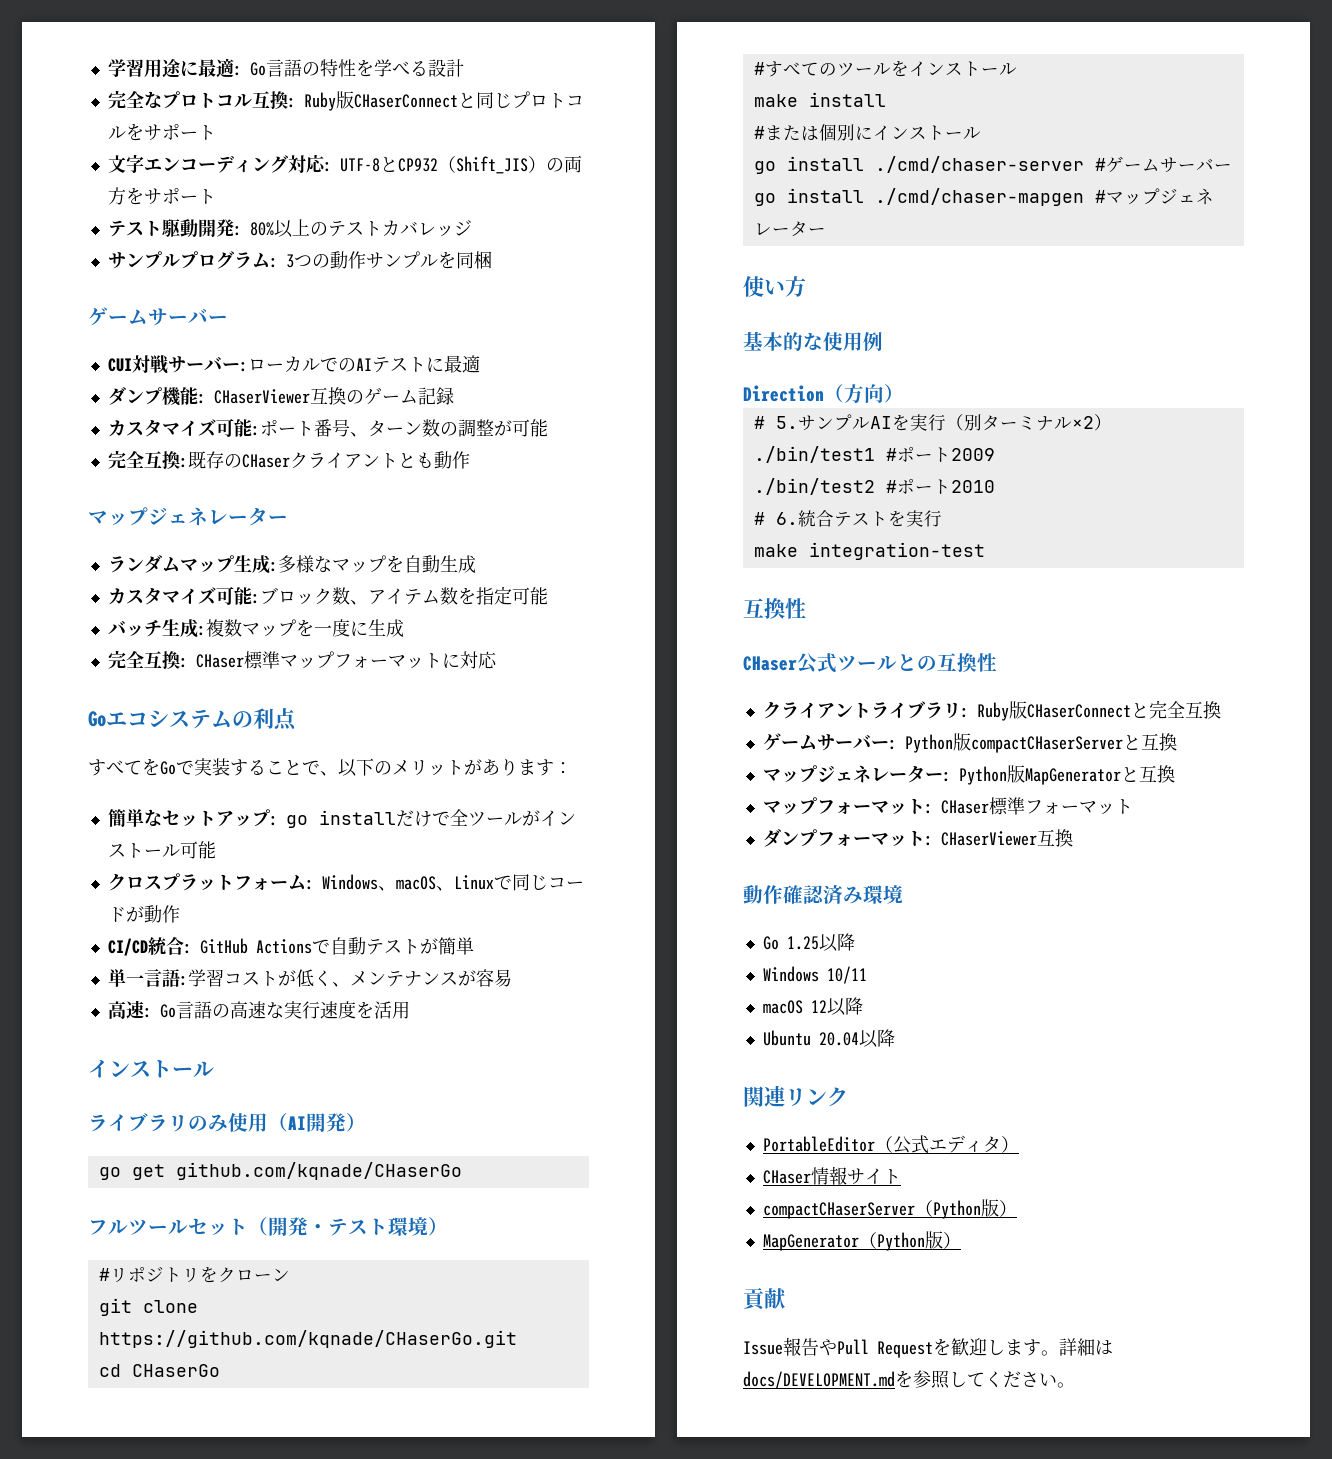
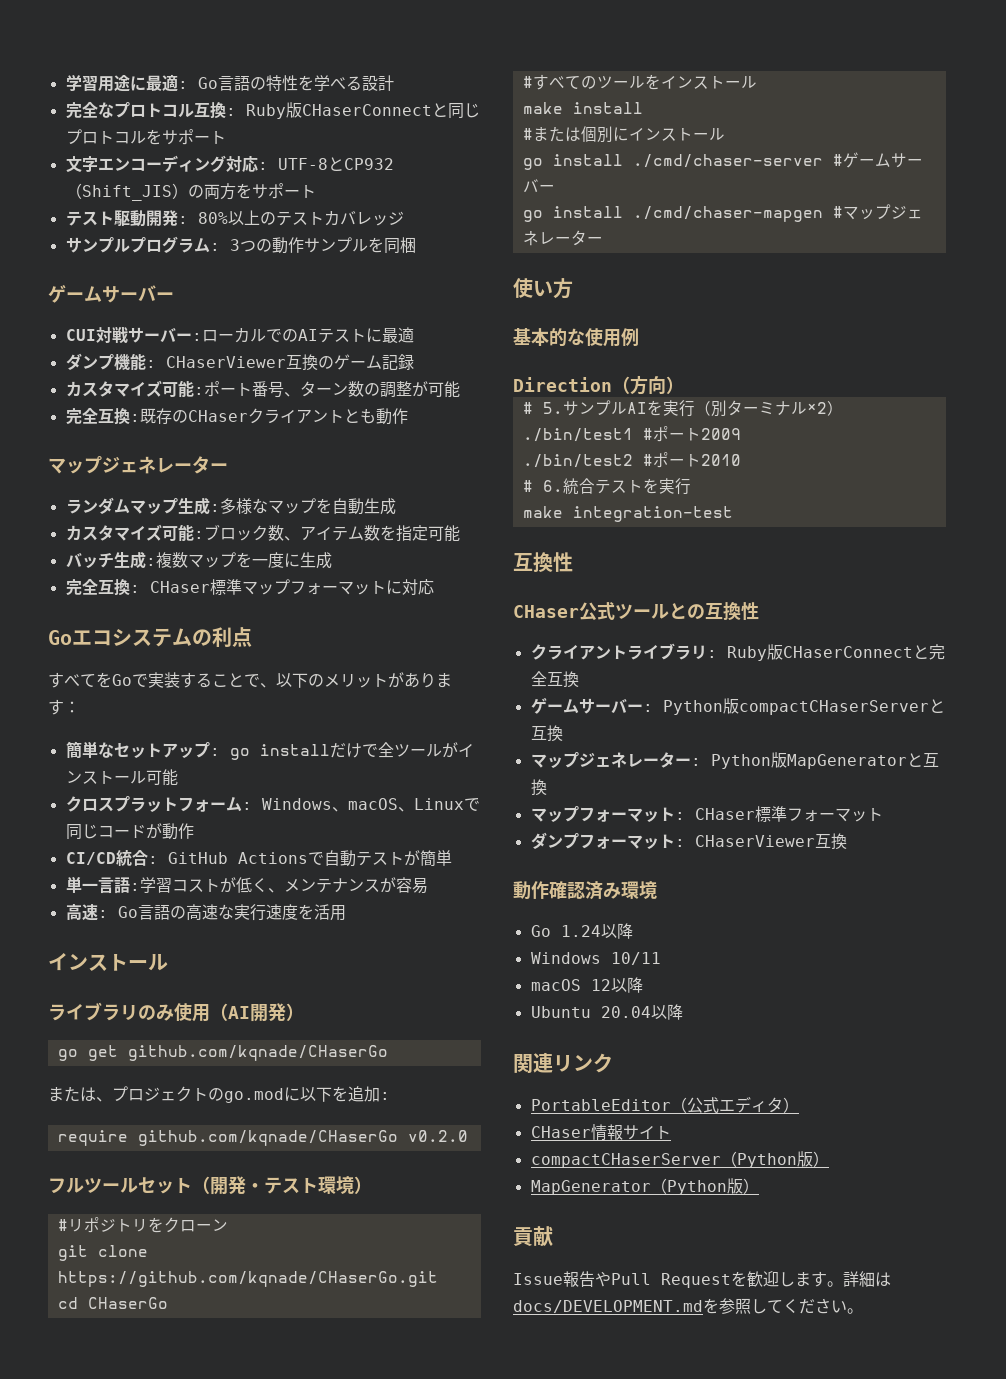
+ または、プロジェクトのgo.modに以下を追加:
+ require github.com/kqnade/CHaserGo v0.2.0
- Go 1.25以降
+ Go 1.24以降

